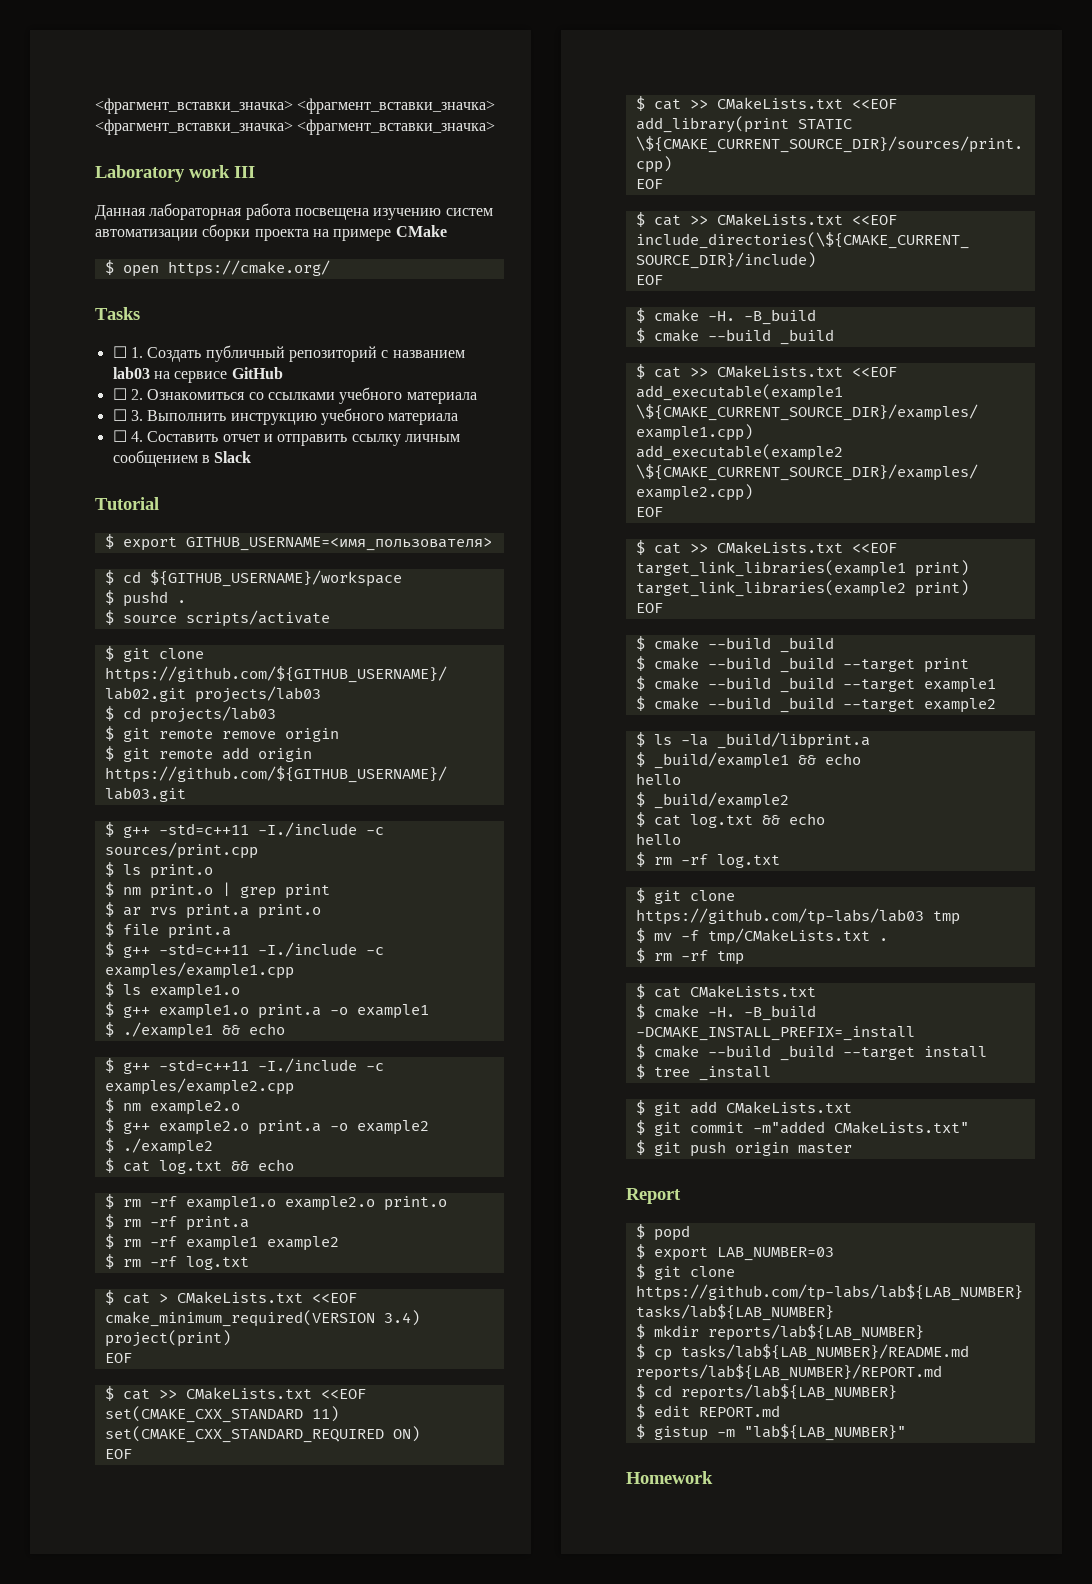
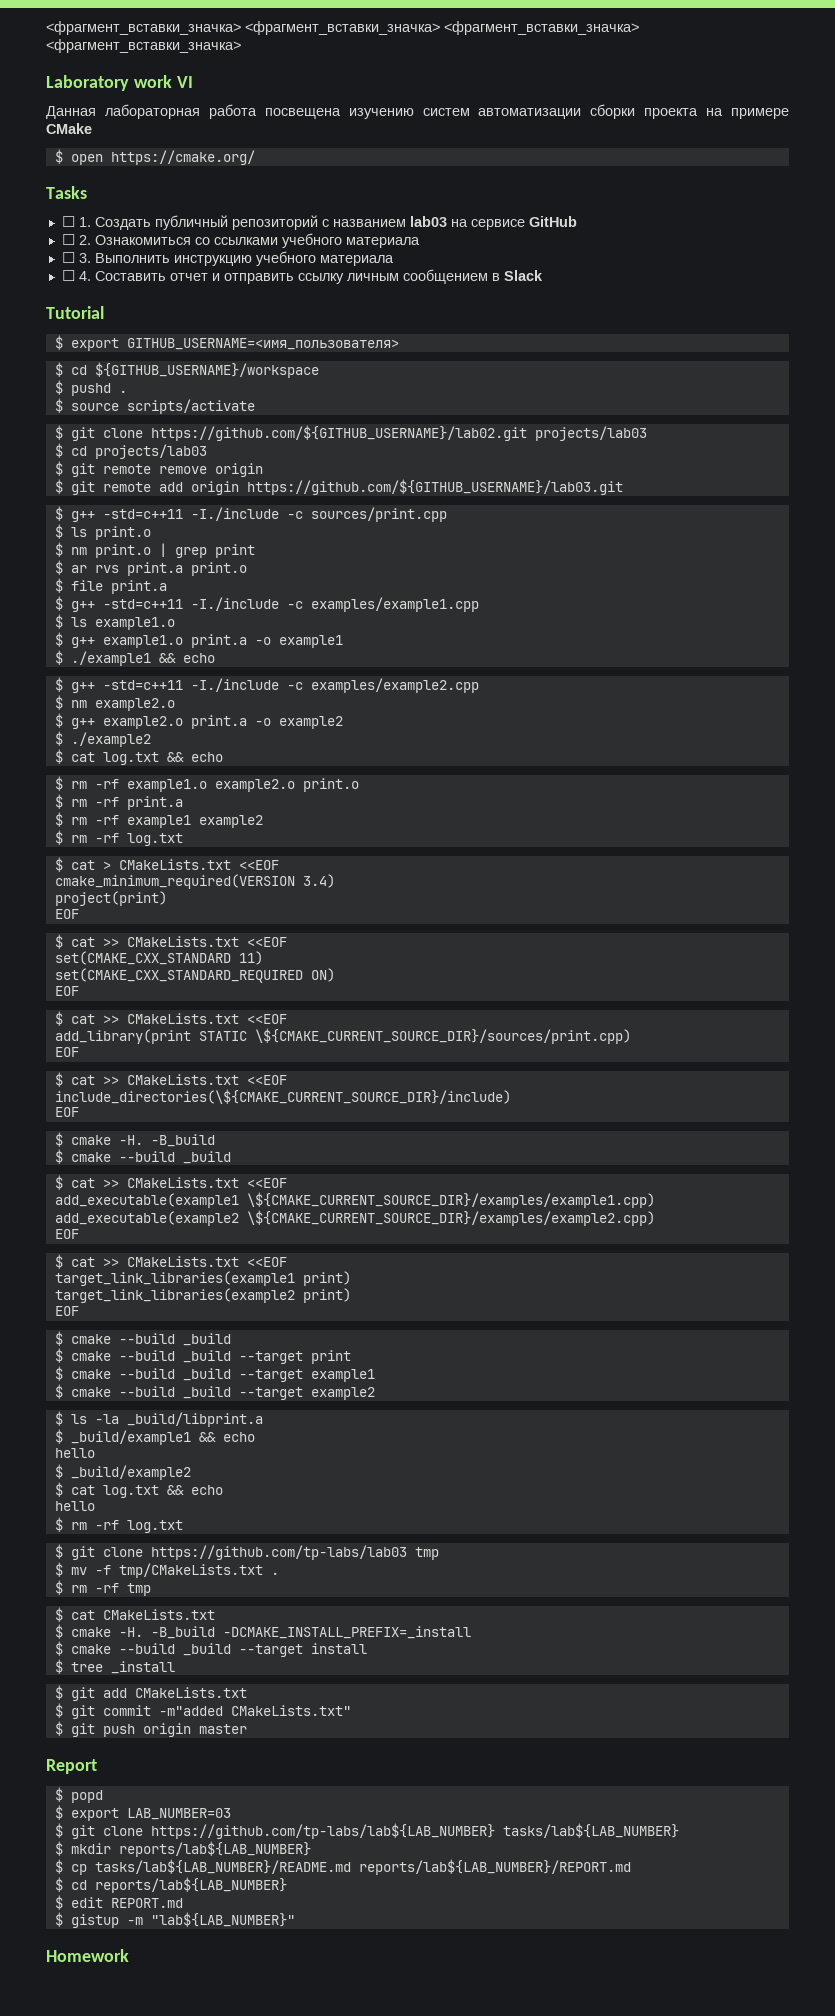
- Laboratory work III
+ Laboratory work VI

